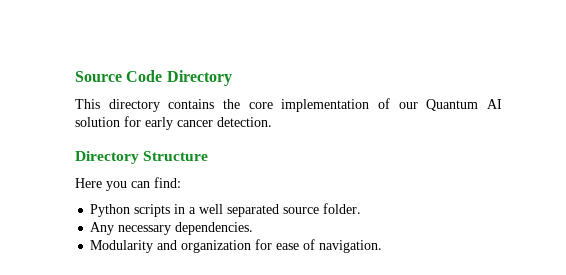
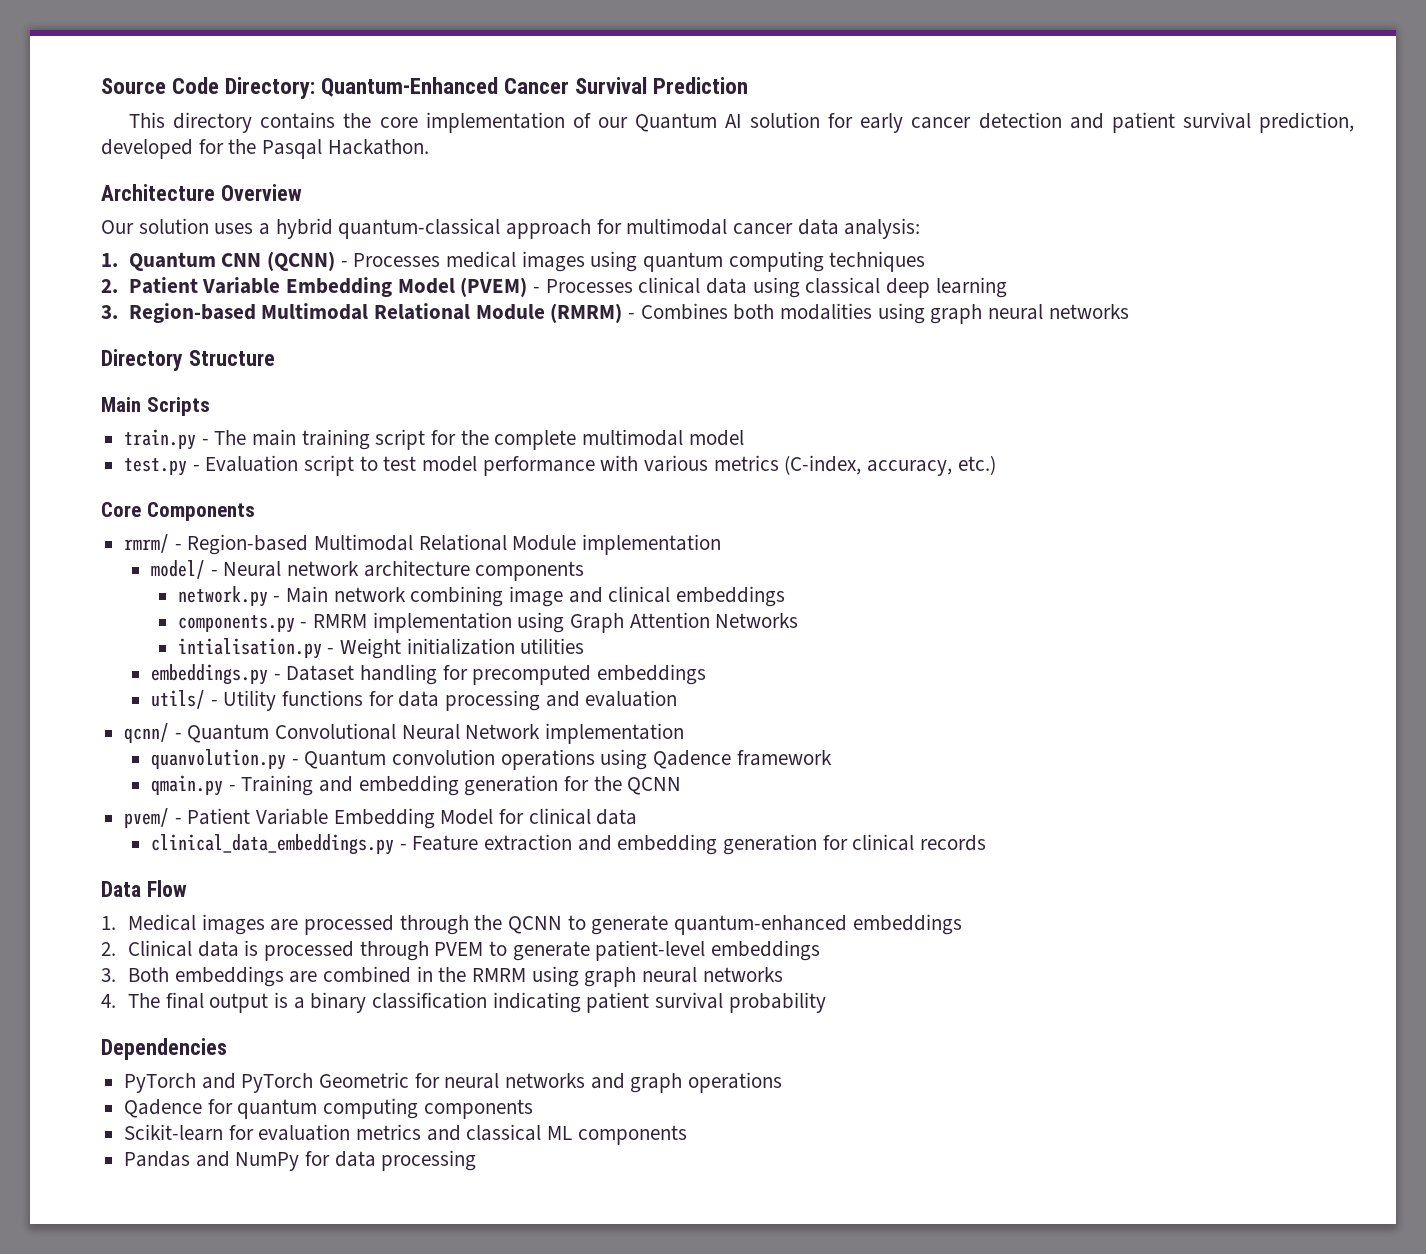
- Source Code Directory
+ Source Code Directory: Quantum-Enhanced Cancer Survival Prediction
- This directory contains the core implementation of our Quantum AI solution for early cancer detection.
+ This directory contains the core implementation of our Quantum AI solution for early cancer detection and patient survival prediction, developed for the Pasqal Hackathon.
+ Architecture Overview
+ Our solution uses a hybrid quantum-classical approach for multimodal cancer data analysis:
+ 1. Quantum CNN (QCNN) - Processes medical images using quantum computing techniques
+ 2. Patient Variable Embedding Model (PVEM) - Processes clinical data using classical deep learning
+ 3. Region-based Multimodal Relational Module (RMRM) - Combines both modalities using graph neural networks
  Directory Structure
- Here you can find:
- Python scripts in a well separated source folder.
- Any necessary dependencies.
- Modularity and organization for ease of navigation.
+ Main Scripts
+ train.py - The main training script for the complete multimodal model
+ test.py - Evaluation script to test model performance with various metrics (C-index, accuracy, etc.)
+ Core Components
+ rmrm/ - Region-based Multimodal Relational Module implementation
+ model/ - Neural network architecture components
+ network.py - Main network combining image and clinical embeddings
+ components.py - RMRM implementation using Graph Attention Networks
+ intialisation.py - Weight initialization utilities
+ embeddings.py - Dataset handling for precomputed embeddings
+ utils/ - Utility functions for data processing and evaluation
+ qcnn/ - Quantum Convolutional Neural Network implementation
+ quanvolution.py - Quantum convolution operations using Qadence framework
+ qmain.py - Training and embedding generation for the QCNN
+ pvem/ - Patient Variable Embedding Model for clinical data
+ clinical_data_embeddings.py - Feature extraction and embedding generation for clinical records
+ Data Flow
+ 1. Medical images are processed through the QCNN to generate quantum-enhanced embeddings
+ 2. Clinical data is processed through PVEM to generate patient-level embeddings
+ 3. Both embeddings are combined in the RMRM using graph neural networks
+ 4. The final output is a binary classification indicating patient survival probability
+ Dependencies
+ PyTorch and PyTorch Geometric for neural networks and graph operations
+ Qadence for quantum computing components
+ Scikit-learn for evaluation metrics and classical ML components
+ Pandas and NumPy for data processing

